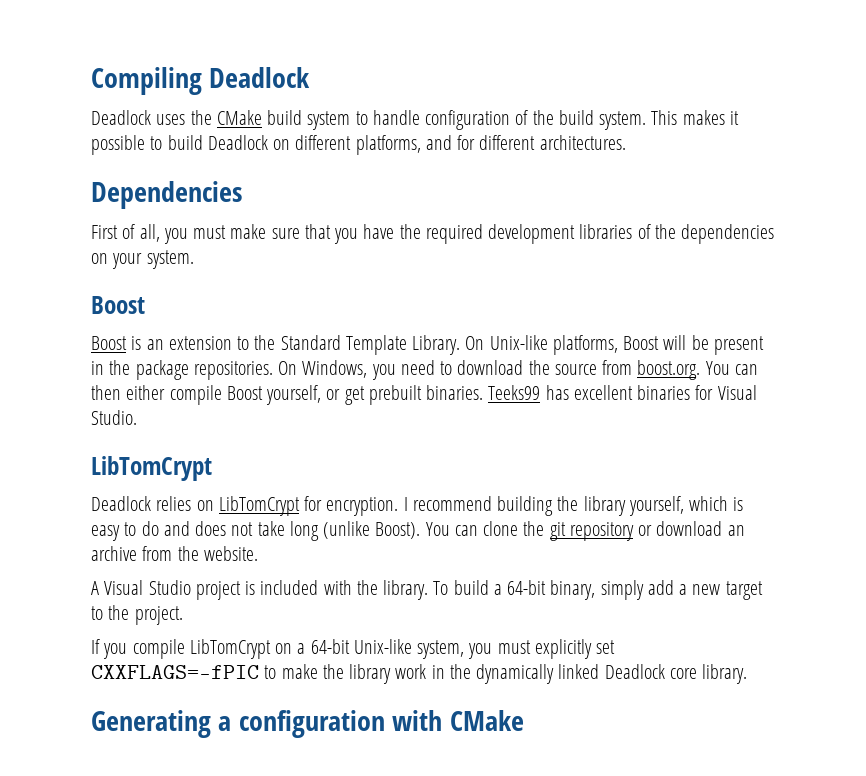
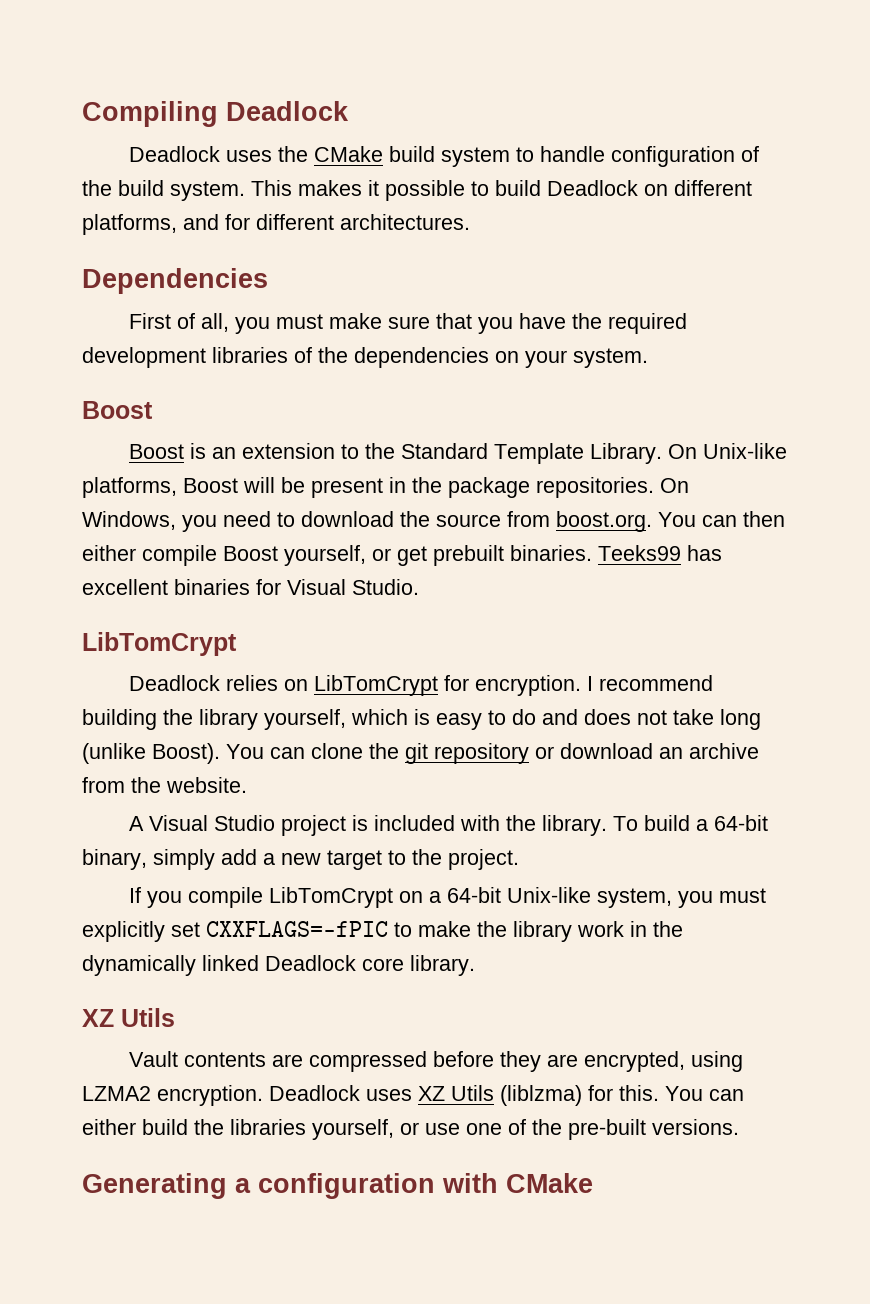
  If you compile LibTomCrypt on a 64-bit Unix-like system, you must explicitly set CXXFLAGS=-fPIC to make the library work in the dynamically linked Deadlock core library.
+ XZ Utils
+ Vault contents are compressed before they are encrypted, using LZMA2 encryption. Deadlock uses XZ Utils (liblzma) for this. You can either build the libraries yourself, or use one of the pre-built versions.

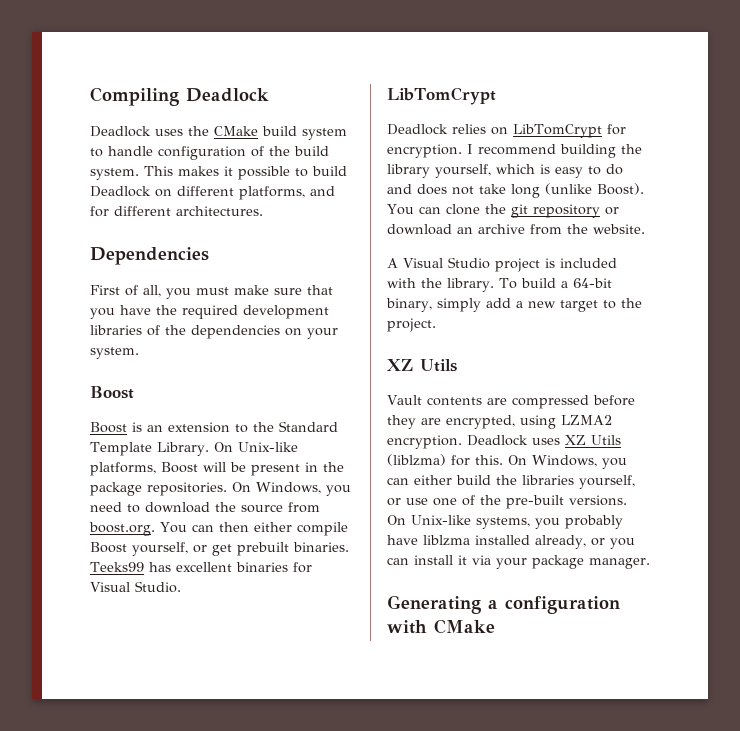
- If you compile LibTomCrypt on a 64-bit Unix-like system, you must explicitly set CXXFLAGS=-fPIC to make the library work in the dynamically linked Deadlock core library.
- You can either build the libraries yourself, or use one of the pre-built versions.
+ On Windows, you can either build the libraries yourself, or use one of the pre-built versions. On Unix-like systems, you probably have liblzma installed already, or you can install it via your package manager.

